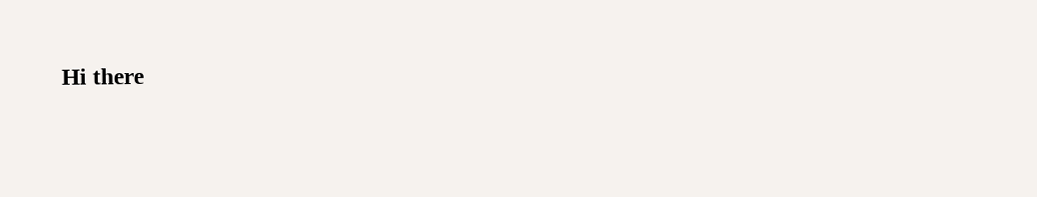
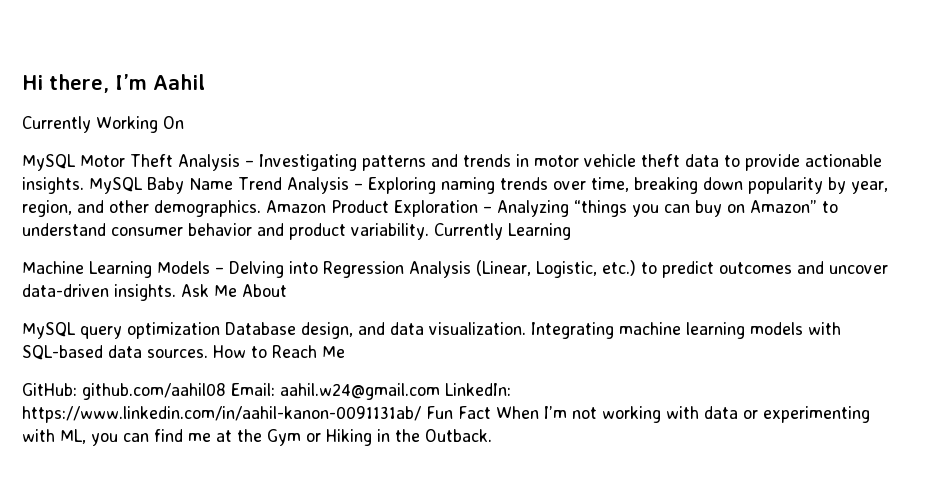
- Hi there
+ Hi there, I’m Aahil
+ Currently Working On
+ MySQL Motor Theft Analysis – Investigating patterns and trends in motor vehicle theft data to provide actionable insights. MySQL Baby Name Trend Analysis – Exploring naming trends over time, breaking down popularity by year, region, and other demographics. Amazon Product Exploration – Analyzing “things you can buy on Amazon” to understand consumer behavior and product variability. Currently Learning
+ Machine Learning Models – Delving into Regression Analysis (Linear, Logistic, etc.) to predict outcomes and uncover data-driven insights. Ask Me About
+ MySQL query optimization Database design, and data visualization. Integrating machine learning models with SQL-based data sources. How to Reach Me
+ GitHub: github.com/aahil08 Email: aahil.w24@gmail.com LinkedIn: https://www.linkedin.com/in/aahil-kanon-0091131ab/ Fun Fact When I’m not working with data or experimenting with ML, you can find me at the Gym or Hiking in the Outback.

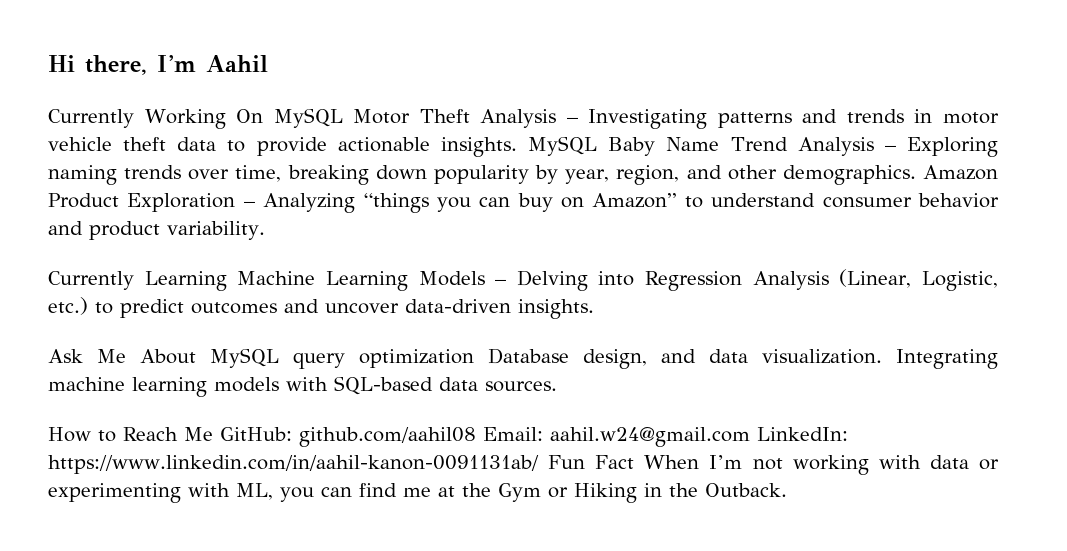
- Currently Working On
- MySQL Motor Theft Analysis – Investigating patterns and trends in motor vehicle theft data to provide actionable insights.
+ Currently Working On MySQL Motor Theft Analysis – Investigating patterns and trends in motor vehicle theft data to provide actionable insights.
- Amazon Product Exploration – Analyzing “things you can buy on Amazon” to understand consumer behavior and product variability. Currently Learning
- Machine Learning Models – Delving into Regression Analysis (Linear, Logistic, etc.) to predict outcomes and uncover data-driven insights. Ask Me About
- MySQL query optimization Database design, and data visualization.
+ Amazon Product Exploration – Analyzing “things you can buy on Amazon” to understand consumer behavior and product variability.
+ Currently Learning Machine Learning Models – Delving into Regression Analysis (Linear, Logistic, etc.) to predict outcomes and uncover data-driven insights.
+ Ask Me About MySQL query optimization Database design, and data visualization.
- Integrating machine learning models with SQL-based data sources. How to Reach Me
- GitHub: github.com/aahil08 Email: aahil.w24@gmail.com LinkedIn: https://www.linkedin.com/in/aahil-kanon-0091131ab/ Fun Fact When I’m not working with data or experimenting with ML, you can find me at the Gym or Hiking in the Outback.
+ Integrating machine learning models with SQL-based data sources.
+ How to Reach Me GitHub: github.com/aahil08 Email: aahil.w24@gmail.com LinkedIn: https://www.linkedin.com/in/aahil-kanon-0091131ab/ Fun Fact When I’m not working with data or experimenting with ML, you can find me at the Gym or Hiking in the Outback.

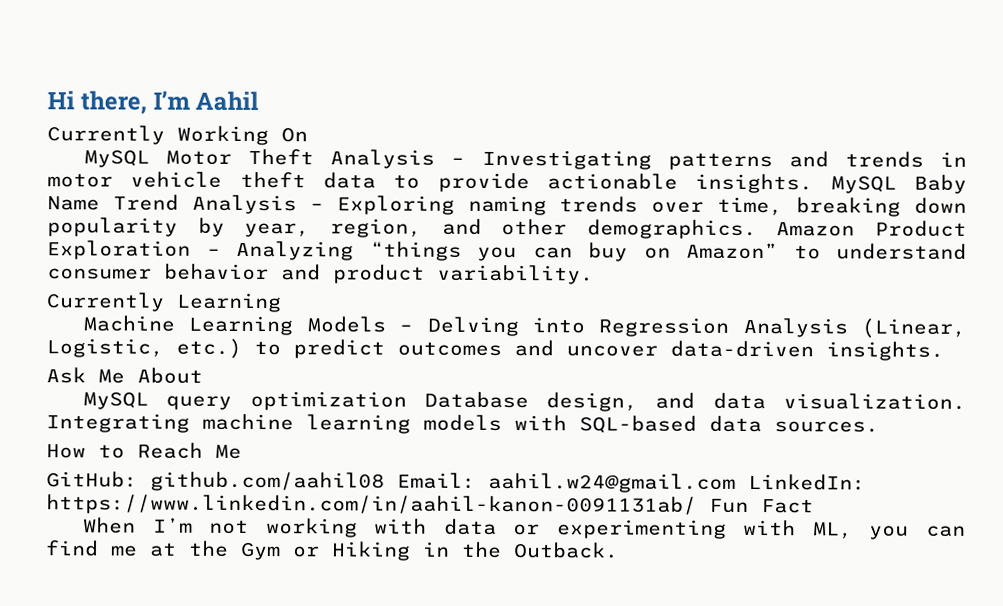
- Currently Working On MySQL Motor Theft Analysis – Investigating patterns and trends in motor vehicle theft data to provide actionable insights.
+ Currently Working On
+ MySQL Motor Theft Analysis – Investigating patterns and trends in motor vehicle theft data to provide actionable insights.
- Currently Learning Machine Learning Models – Delving into Regression Analysis (Linear, Logistic, etc.) to predict outcomes and uncover data-driven insights.
+ Currently Learning
+ Machine Learning Models – Delving into Regression Analysis (Linear, Logistic, etc.) to predict outcomes and uncover data-driven insights.
- Ask Me About MySQL query optimization Database design, and data visualization.
+ Ask Me About
+ MySQL query optimization Database design, and data visualization.
- How to Reach Me GitHub: github.com/aahil08 Email: aahil.w24@gmail.com LinkedIn: https://www.linkedin.com/in/aahil-kanon-0091131ab/ Fun Fact When I’m not working with data or experimenting with ML, you can find me at the Gym or Hiking in the Outback.
+ How to Reach Me
+ GitHub: github.com/aahil08 Email: aahil.w24@gmail.com LinkedIn: https://www.linkedin.com/in/aahil-kanon-0091131ab/ Fun Fact
+ When I’m not working with data or experimenting with ML, you can find me at the Gym or Hiking in the Outback.

